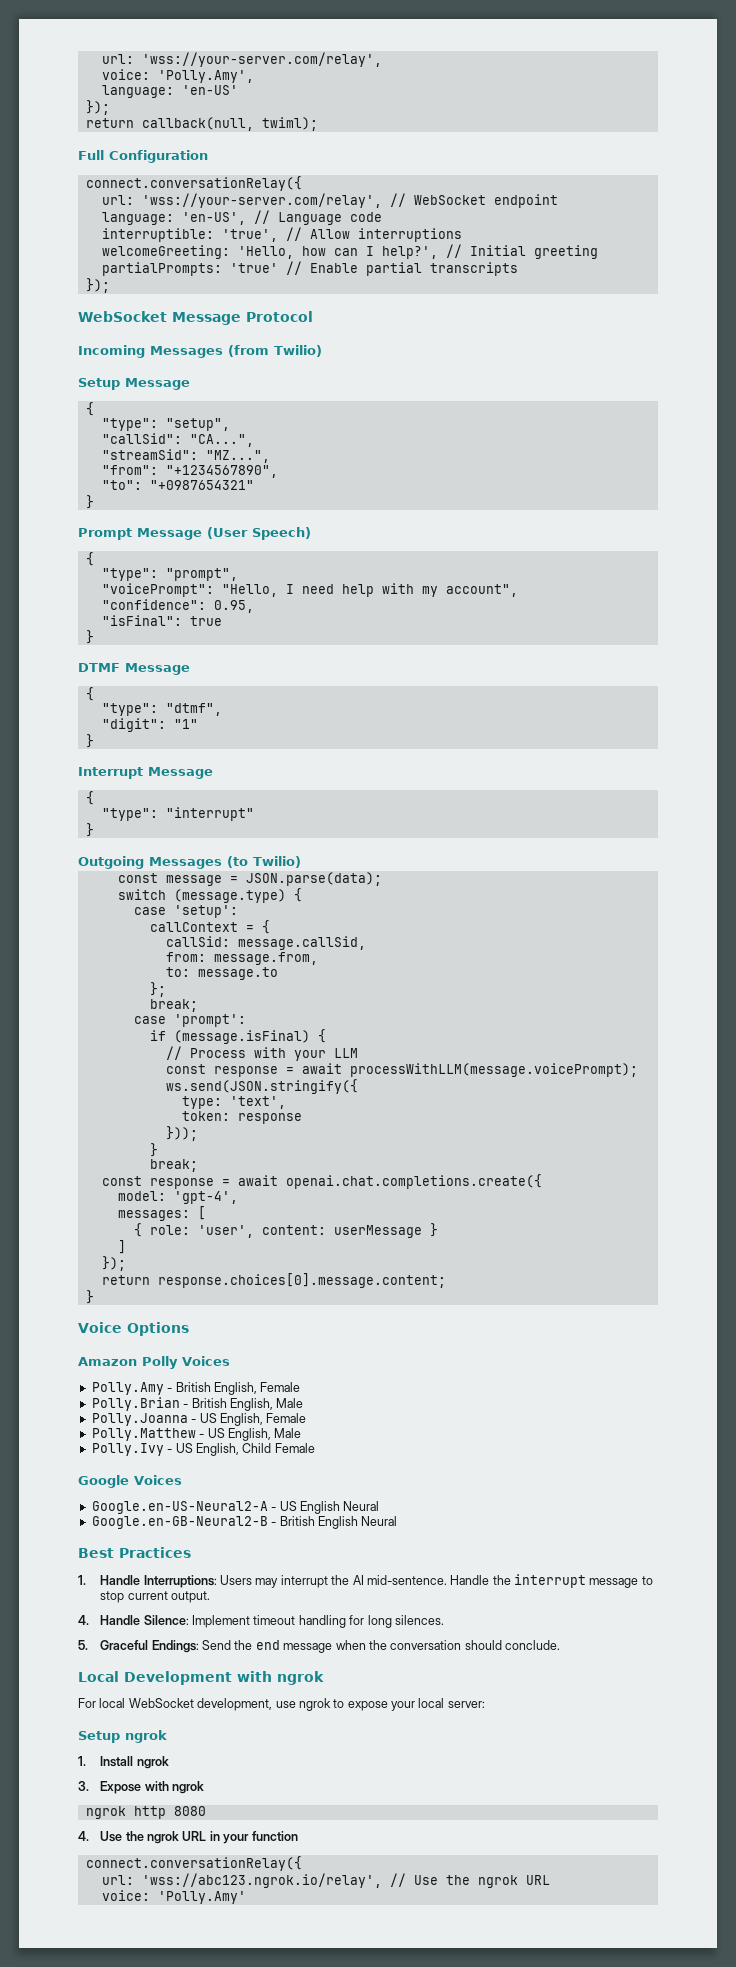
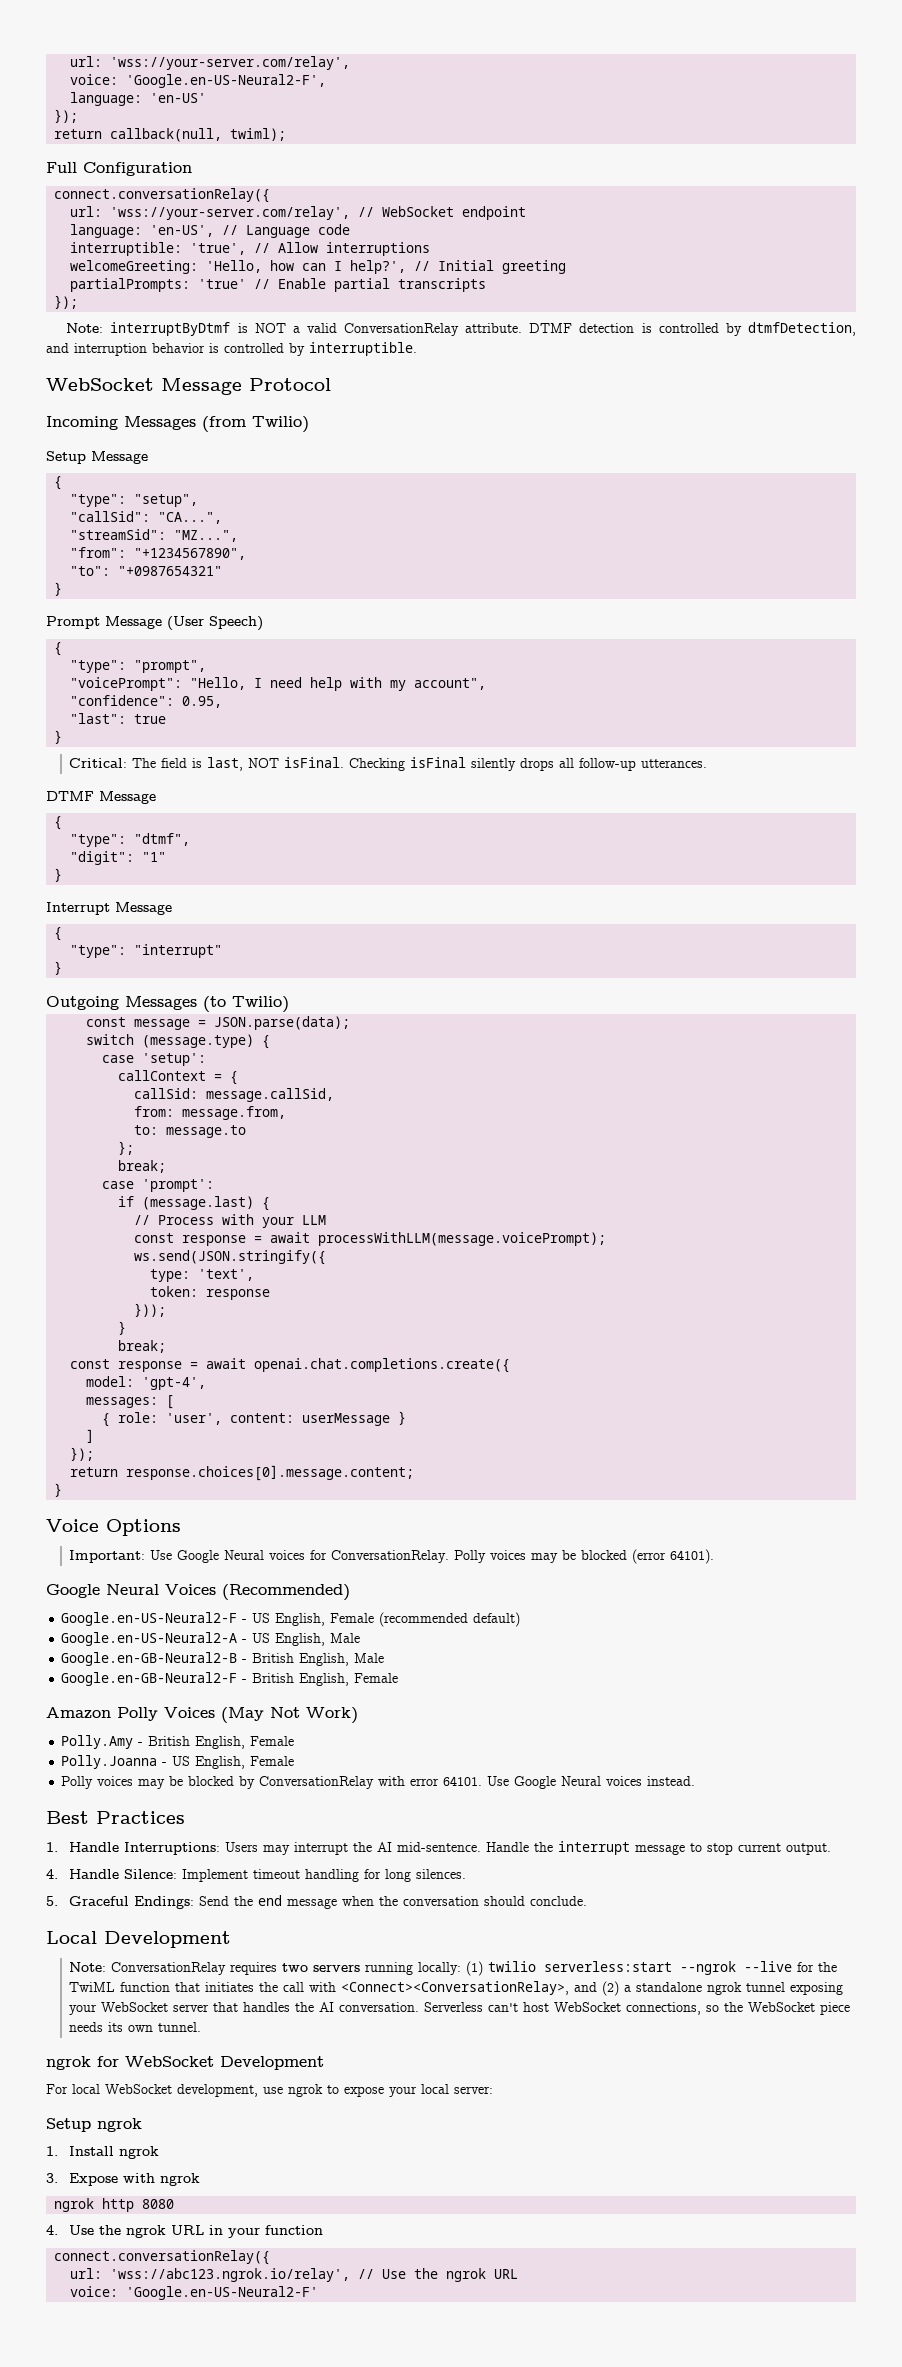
- voice: 'Polly.Amy',
+ voice: 'Google.en-US-Neural2-F',
+ Note: interruptByDtmf is NOT a valid ConversationRelay attribute. DTMF detection is controlled by dtmfDetection, and interruption behavior is controlled by interruptible.
- "isFinal": true
+ "last": true
+ Critical: The field is last, NOT isFinal. Checking isFinal silently drops all follow-up utterances.
- if (message.isFinal) {
+ if (message.last) {
+ Important: Use Google Neural voices for ConversationRelay. Polly voices may be blocked (error 64101).
+ Google Neural Voices (Recommended)
+ Google.en-US-Neural2-F - US English, Female (recommended default)
+ Google.en-US-Neural2-A - US English, Male
+ Google.en-GB-Neural2-B - British English, Male
+ Google.en-GB-Neural2-F - British English, Female
- Amazon Polly Voices
+ Amazon Polly Voices (May Not Work)
- Polly.Brian - British English, Male
- Polly.Matthew - US English, Male
- Polly.Ivy - US English, Child Female
- Google Voices
- Google.en-US-Neural2-A - US English Neural
- Google.en-GB-Neural2-B - British English Neural
+ Polly voices may be blocked by ConversationRelay with error 64101. Use Google Neural voices instead.
- Local Development with ngrok
+ Local Development
+ Note: ConversationRelay requires two servers running locally: (1) twilio serverless:start --ngrok --live for the TwiML function that initiates the call with <Connect><ConversationRelay>, and (2) a standalone ngrok tunnel exposing your WebSocket server that handles the AI conversation. Serverless can't host WebSocket connections, so the WebSocket piece needs its own tunnel.
+ ngrok for WebSocket Development
- voice: 'Polly.Amy'
+ voice: 'Google.en-US-Neural2-F'

